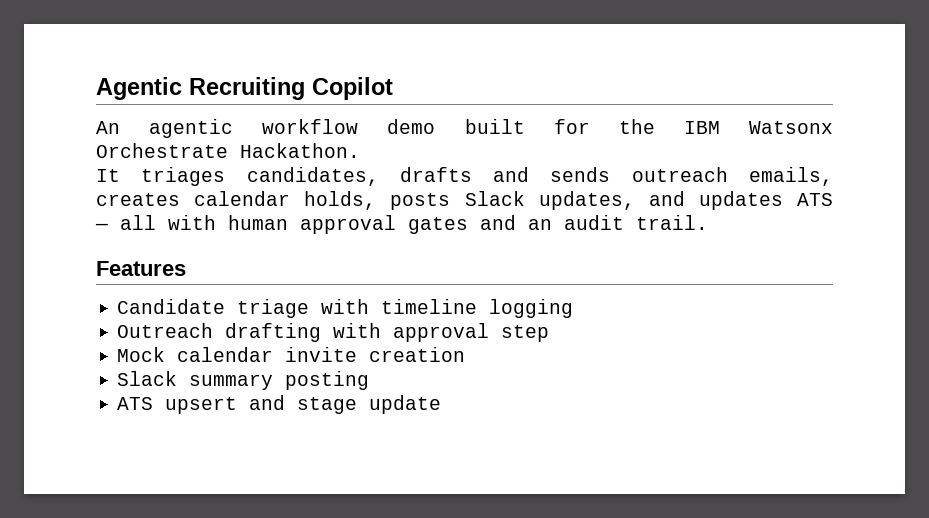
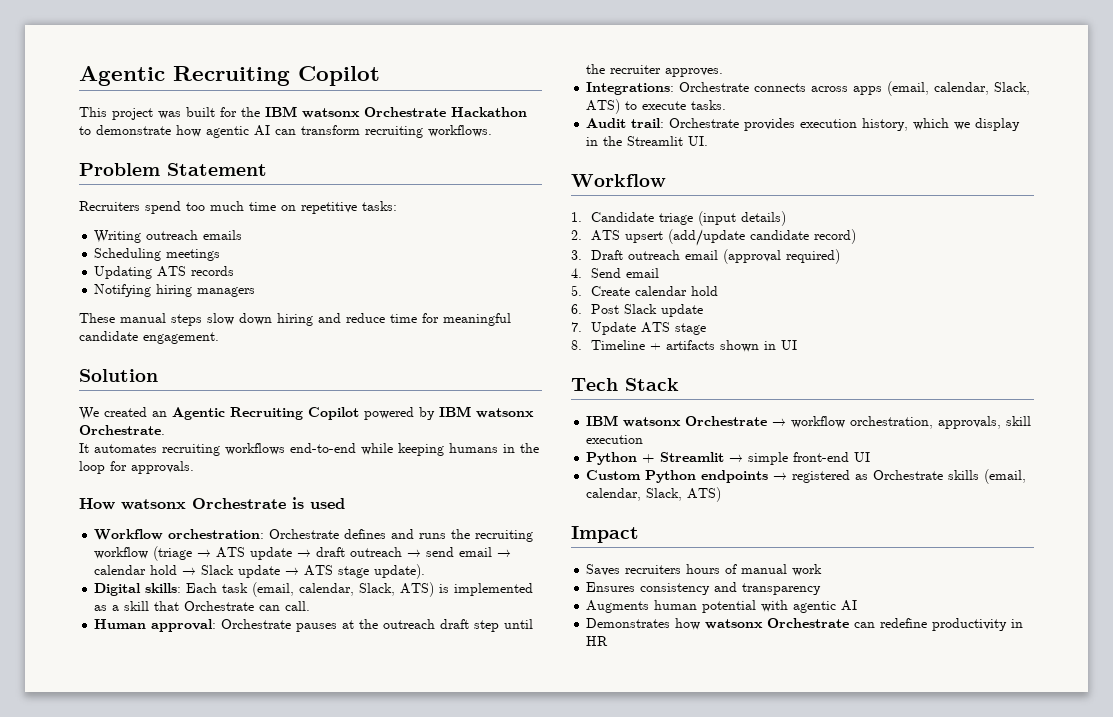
- An agentic workflow demo built for the IBM Watsonx Orchestrate Hackathon.
- It triages candidates, drafts and sends outreach emails, creates calendar holds, posts Slack updates, and updates ATS — all with human approval gates and an audit trail.
- Features
- Candidate triage with timeline logging
- Outreach drafting with approval step
- Mock calendar invite creation
- Slack summary posting
- ATS upsert and stage update
+ This project was built for the IBM watsonx Orchestrate Hackathon to demonstrate how agentic AI can transform recruiting workflows.
+ Problem Statement
+ Recruiters spend too much time on repetitive tasks:
+ Writing outreach emails
+ Scheduling meetings
+ Updating ATS records
+ Notifying hiring managers
+ These manual steps slow down hiring and reduce time for meaningful candidate engagement.
+ Solution
+ We created an Agentic Recruiting Copilot powered by IBM watsonx Orchestrate.
+ It automates recruiting workflows end‑to‑end while keeping humans in the loop for approvals.
+ How watsonx Orchestrate is used
+ Workflow orchestration: Orchestrate defines and runs the recruiting workflow (triage → ATS update → draft outreach → send email → calendar hold → Slack update → ATS stage update).
+ Digital skills: Each task (email, calendar, Slack, ATS) is implemented as a skill that Orchestrate can call.
+ Human approval: Orchestrate pauses at the outreach draft step until the recruiter approves.
+ Integrations: Orchestrate connects across apps (email, calendar, Slack, ATS) to execute tasks.
+ Audit trail: Orchestrate provides execution history, which we display in the Streamlit UI.
+ Workflow
+ 1. Candidate triage (input details)
+ 2. ATS upsert (add/update candidate record)
+ 3. Draft outreach email (approval required)
+ 4. Send email
+ 5. Create calendar hold
+ 6. Post Slack update
+ 7. Update ATS stage
+ 8. Timeline + artifacts shown in UI
+ Tech Stack
+ IBM watsonx Orchestrate → workflow orchestration, approvals, skill execution
+ Python + Streamlit → simple front‑end UI
+ Custom Python endpoints → registered as Orchestrate skills (email, calendar, Slack, ATS)
+ Impact
+ Saves recruiters hours of manual work
+ Ensures consistency and transparency
+ Augments human potential with agentic AI
+ Demonstrates how watsonx Orchestrate can redefine productivity in HR

